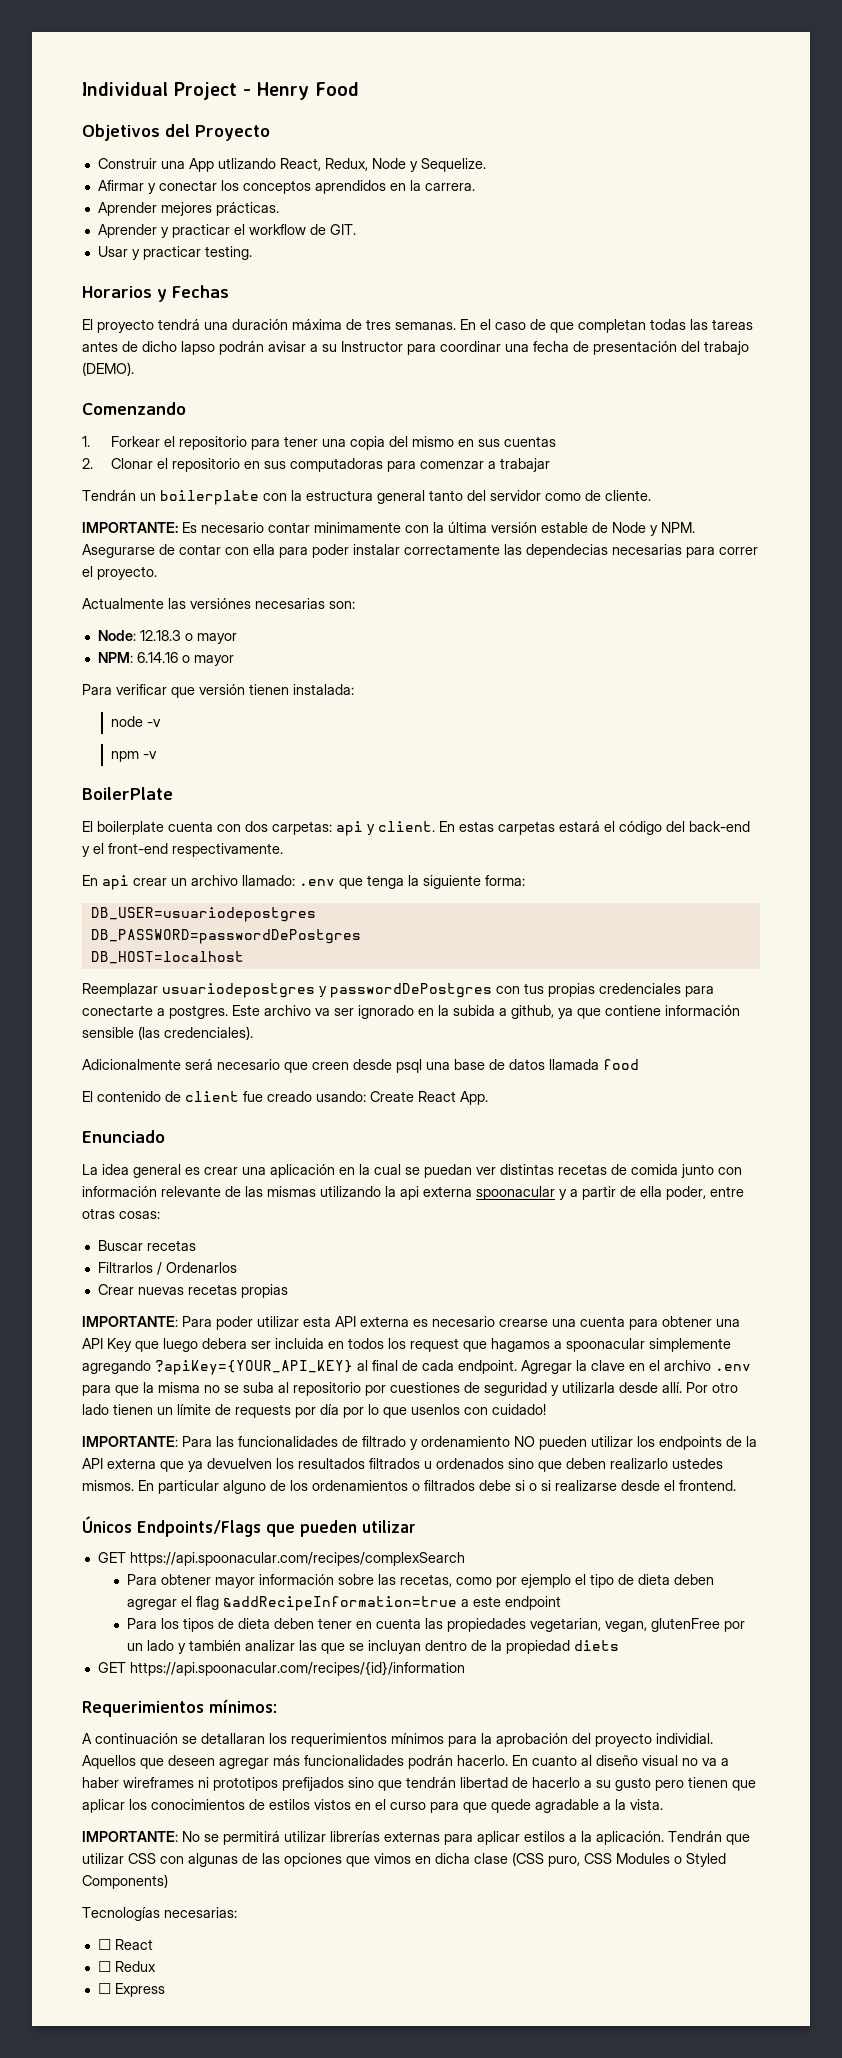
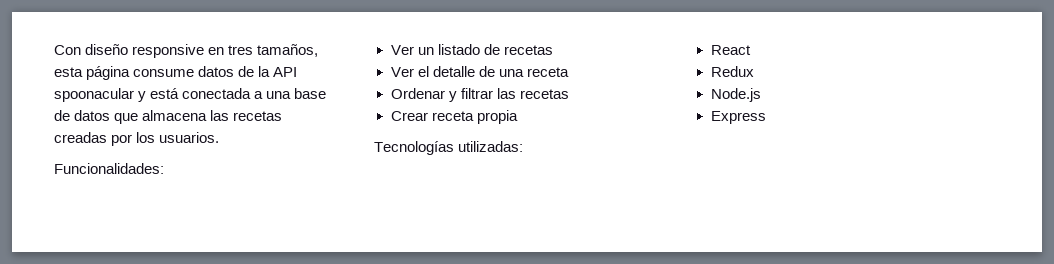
- Individual Project - Henry Food
- Objetivos del Proyecto
- Construir una App utlizando React, Redux, Node y Sequelize.
- Afirmar y conectar los conceptos aprendidos en la carrera.
- Aprender mejores prácticas.
- Aprender y practicar el workflow de GIT.
- Usar y practicar testing.
- Horarios y Fechas
- El proyecto tendrá una duración máxima de tres semanas. En el caso de que completan todas las tareas antes de dicho lapso podrán avisar a su Instructor para coordinar una fecha de presentación del trabajo (DEMO).
- Comenzando
- 1. Forkear el repositorio para tener una copia del mismo en sus cuentas
- 2. Clonar el repositorio en sus computadoras para comenzar a trabajar
- Tendrán un boilerplate con la estructura general tanto del servidor como de cliente.
- IMPORTANTE: Es necesario contar minimamente con la última versión estable de Node y NPM. Asegurarse de contar con ella para poder instalar correctamente las dependecias necesarias para correr el proyecto.
- Actualmente las versiónes necesarias son:
- Node: 12.18.3 o mayor
- NPM: 6.14.16 o mayor
- Para verificar que versión tienen instalada:
- node -v
- npm -v
- BoilerPlate
- El boilerplate cuenta con dos carpetas: api y client. En estas carpetas estará el código del back-end y el front-end respectivamente.
- En api crear un archivo llamado: .env que tenga la siguiente forma:
- DB_USER=usuariodepostgres
- DB_PASSWORD=passwordDePostgres
- DB_HOST=localhost
- Reemplazar usuariodepostgres y passwordDePostgres con tus propias credenciales para conectarte a postgres. Este archivo va ser ignorado en la subida a github, ya que contiene información sensible (las credenciales).
- Adicionalmente será necesario que creen desde psql una base de datos llamada food
- El contenido de client fue creado usando: Create React App.
- Enunciado
- La idea general es crear una aplicación en la cual se puedan ver distintas recetas de comida junto con información relevante de las mismas utilizando la api externa spoonacular y a partir de ella poder, entre otras cosas:
- Buscar recetas
- Filtrarlos / Ordenarlos
- Crear nuevas recetas propias
- IMPORTANTE: Para poder utilizar esta API externa es necesario crearse una cuenta para obtener una API Key que luego debera ser incluida en todos los request que hagamos a spoonacular simplemente agregando ?apiKey={YOUR_API_KEY} al final de cada endpoint. Agregar la clave en el archivo .env para que la misma no se suba al repositorio por cuestiones de seguridad y utilizarla desde allí. Por otro lado tienen un límite de requests por día por lo que usenlos con cuidado!
- IMPORTANTE: Para las funcionalidades de filtrado y ordenamiento NO pueden utilizar los endpoints de la API externa que ya devuelven los resultados filtrados u ordenados sino que deben realizarlo ustedes mismos. En particular alguno de los ordenamientos o filtrados debe si o si realizarse desde el frontend.
- Únicos Endpoints/Flags que pueden utilizar
- GET https://api.spoonacular.com/recipes/complexSearch
- Para obtener mayor información sobre las recetas, como por ejemplo el tipo de dieta deben agregar el flag &addRecipeInformation=true a este endpoint
- Para los tipos de dieta deben tener en cuenta las propiedades vegetarian, vegan, glutenFree por un lado y también analizar las que se incluyan dentro de la propiedad diets
- GET https://api.spoonacular.com/recipes/{id}/information
- Requerimientos mínimos:
- A continuación se detallaran los requerimientos mínimos para la aprobación del proyecto individial. Aquellos que deseen agregar más funcionalidades podrán hacerlo. En cuanto al diseño visual no va a haber wireframes ni prototipos prefijados sino que tendrán libertad de hacerlo a su gusto pero tienen que aplicar los conocimientos de estilos vistos en el curso para que quede agradable a la vista.
- IMPORTANTE: No se permitirá utilizar librerías externas para aplicar estilos a la aplicación. Tendrán que utilizar CSS con algunas de las opciones que vimos en dicha clase (CSS puro, CSS Modules o Styled Components)
+ Con diseño responsive en tres tamaños, esta página consume datos de la API spoonacular y está conectada a una base de datos que almacena las recetas creadas por los usuarios.
+ Funcionalidades:
+ Ver un listado de recetas
+ Ver el detalle de una receta
+ Ordenar y filtrar las recetas
+ Crear receta propia
- Tecnologías necesarias:
- ☐ React
+ Tecnologías utilizadas:
+ React
- ☐ Redux
+ Redux
- ☐ Express
+ Node.js
+ Express

